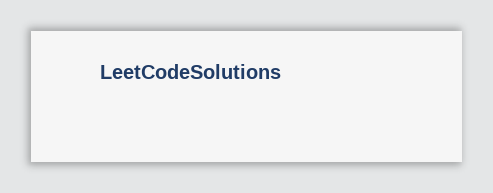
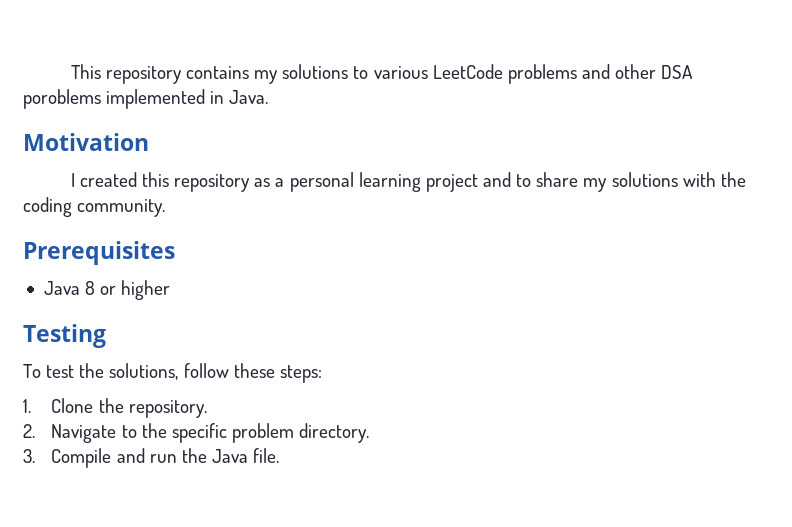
- LeetCodeSolutions
+ This repository contains my solutions to various LeetCode problems and other DSA poroblems implemented in Java.
+ Motivation
+ I created this repository as a personal learning project and to share my solutions with the coding community.
+ Prerequisites
+ Java 8 or higher
+ Testing
+ To test the solutions, follow these steps:
+ 1. Clone the repository.
+ 2. Navigate to the specific problem directory.
+ 3. Compile and run the Java file.

